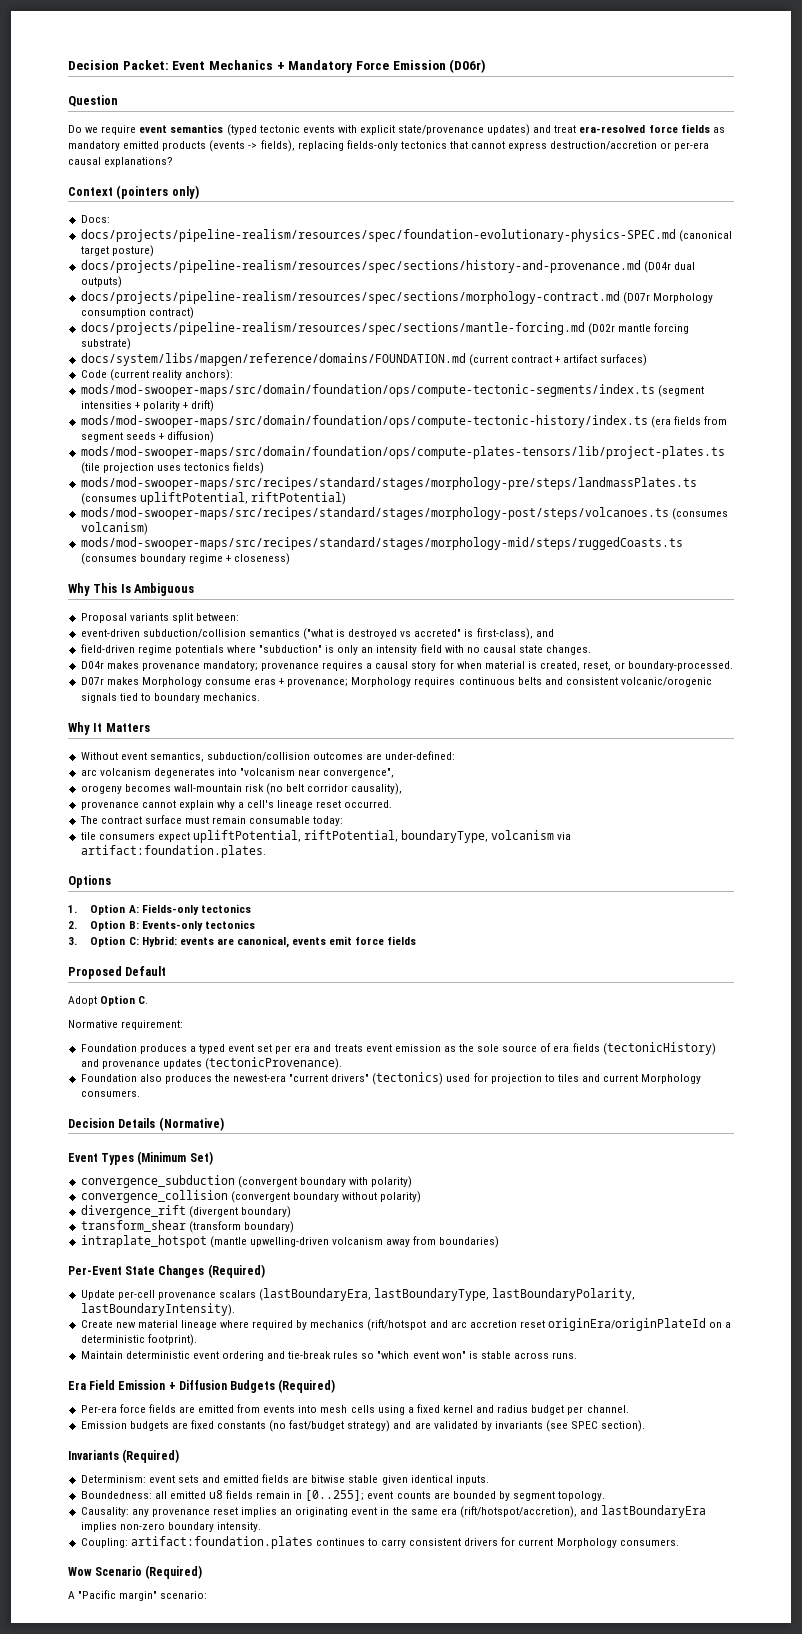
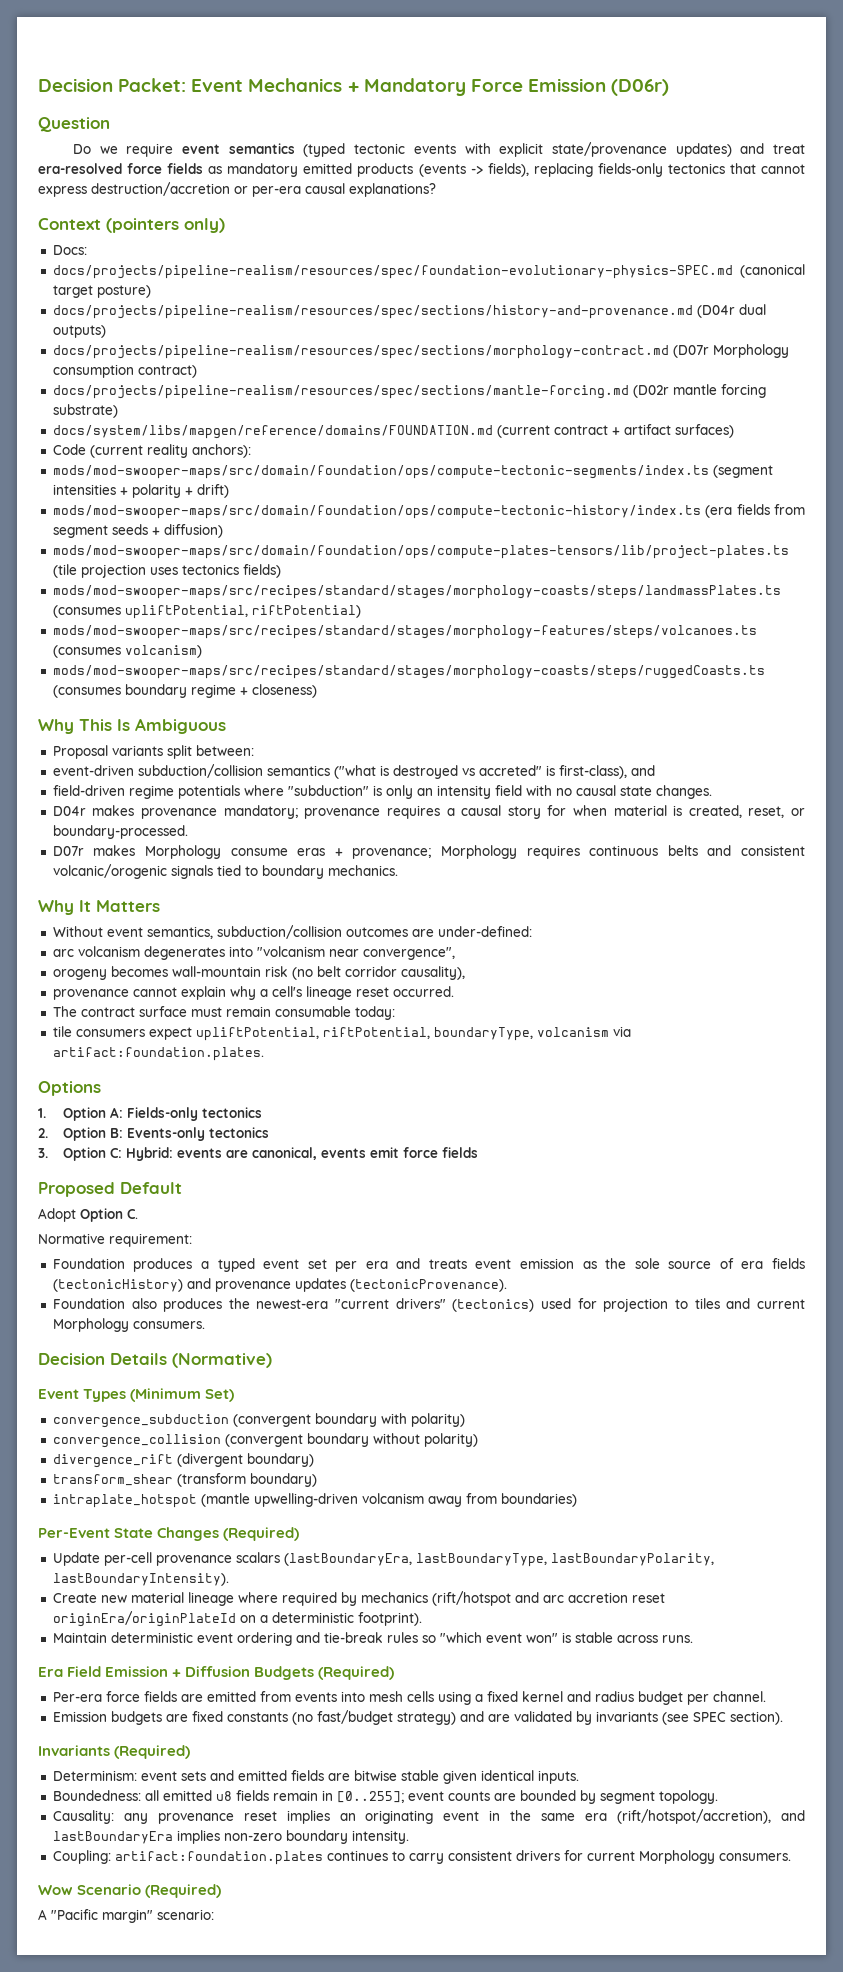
- mods/mod-swooper-maps/src/recipes/standard/stages/morphology-pre/steps/landmassPlates.ts (consumes upliftPotential, riftPotential)
+ mods/mod-swooper-maps/src/recipes/standard/stages/morphology-coasts/steps/landmassPlates.ts (consumes upliftPotential, riftPotential)
- mods/mod-swooper-maps/src/recipes/standard/stages/morphology-post/steps/volcanoes.ts (consumes volcanism)
+ mods/mod-swooper-maps/src/recipes/standard/stages/morphology-features/steps/volcanoes.ts (consumes volcanism)
- mods/mod-swooper-maps/src/recipes/standard/stages/morphology-mid/steps/ruggedCoasts.ts (consumes boundary regime + closeness)
+ mods/mod-swooper-maps/src/recipes/standard/stages/morphology-coasts/steps/ruggedCoasts.ts (consumes boundary regime + closeness)

